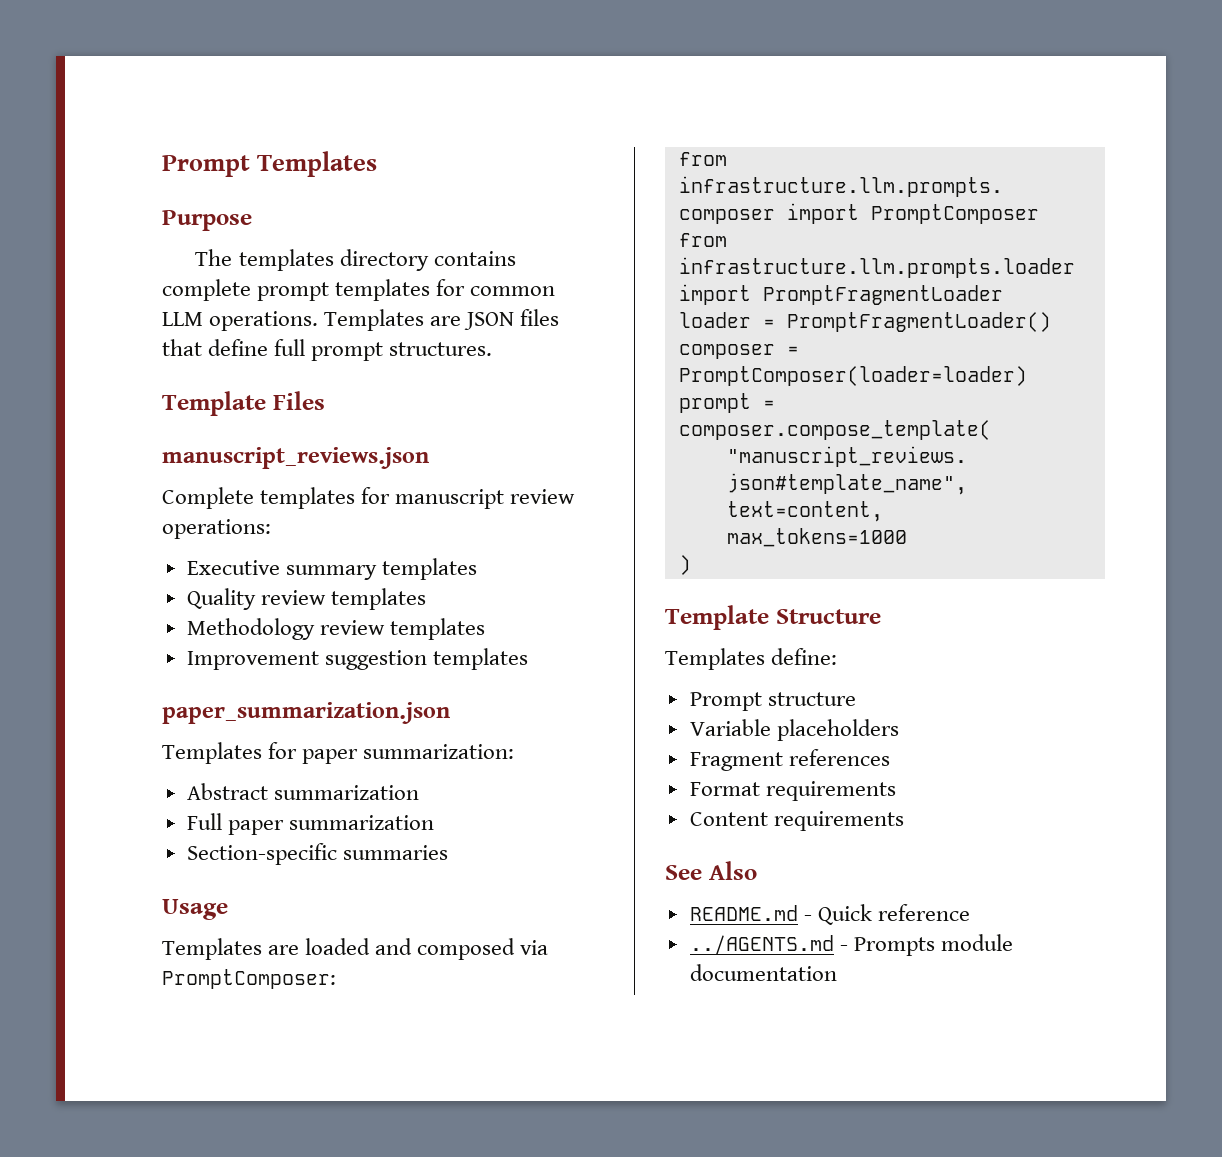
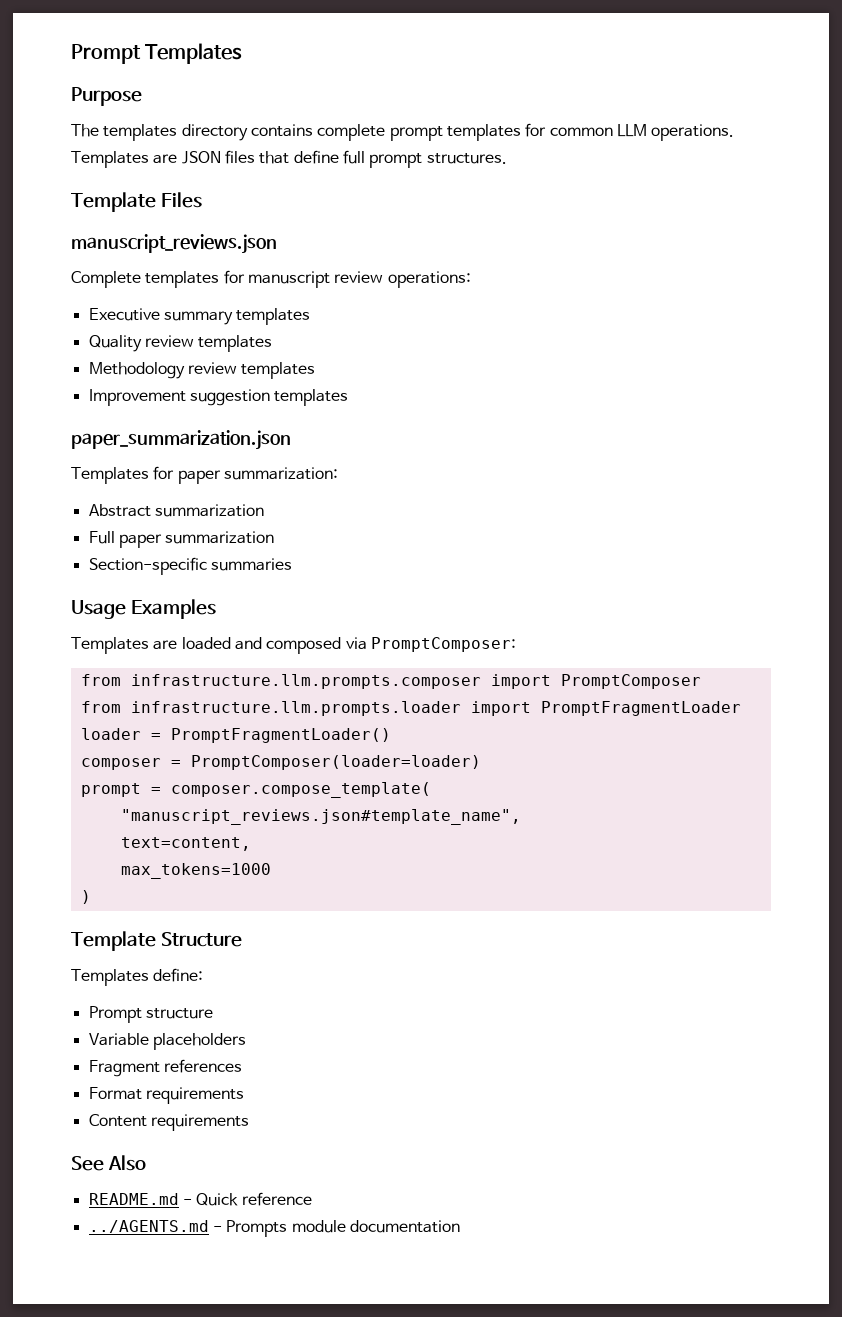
- Usage
+ Usage Examples

